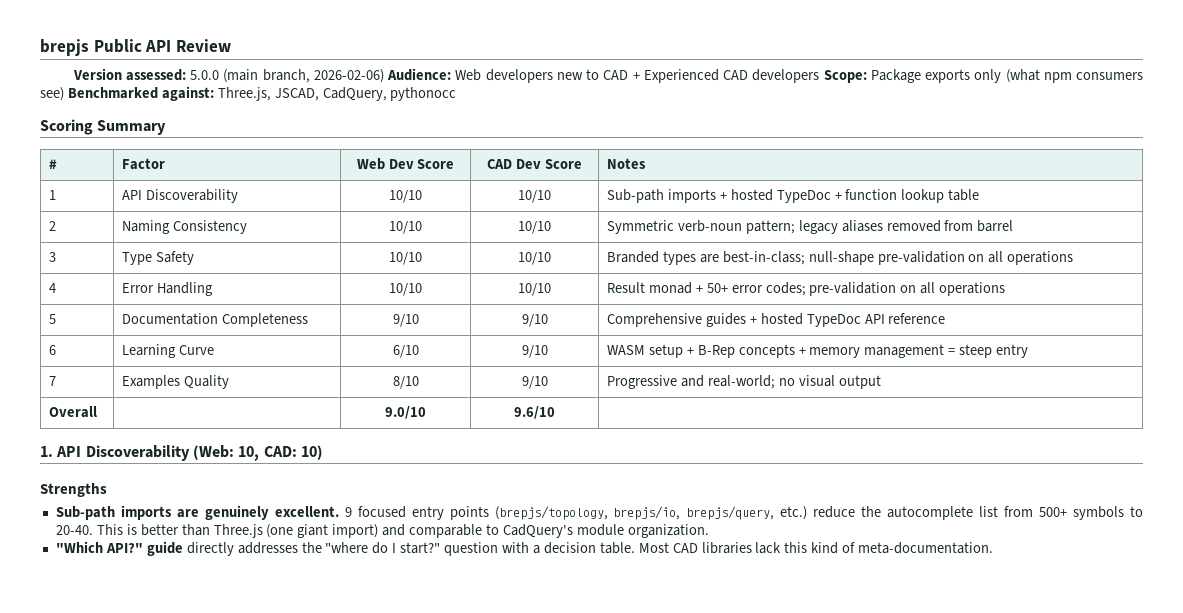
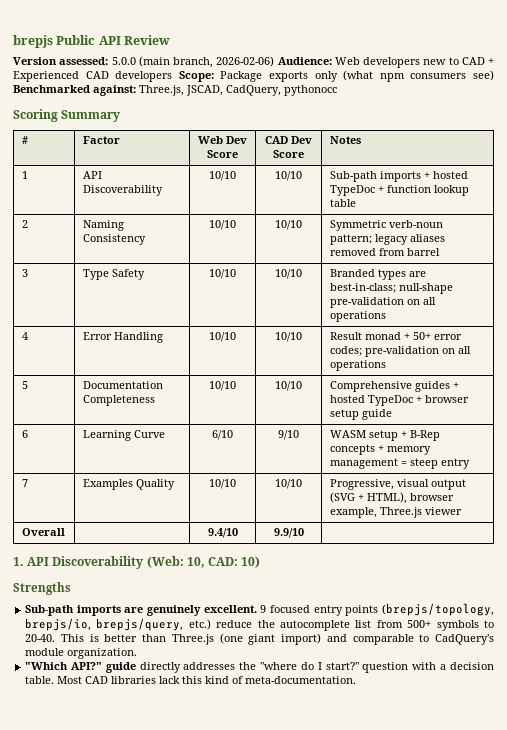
- 5 | Documentation Completeness | 9/10 | 9/10 | Comprehensive guides + hosted TypeDoc API reference
+ 5 | Documentation Completeness | 10/10 | 10/10 | Comprehensive guides + hosted TypeDoc + browser setup guide
- 7 | Examples Quality | 8/10 | 9/10 | Progressive and real-world; no visual output
+ 7 | Examples Quality | 10/10 | 10/10 | Progressive, visual output (SVG + HTML), browser example, Three.js viewer
- Overall | | 9.0/10 | 9.6/10 |
+ Overall | | 9.4/10 | 9.9/10 |

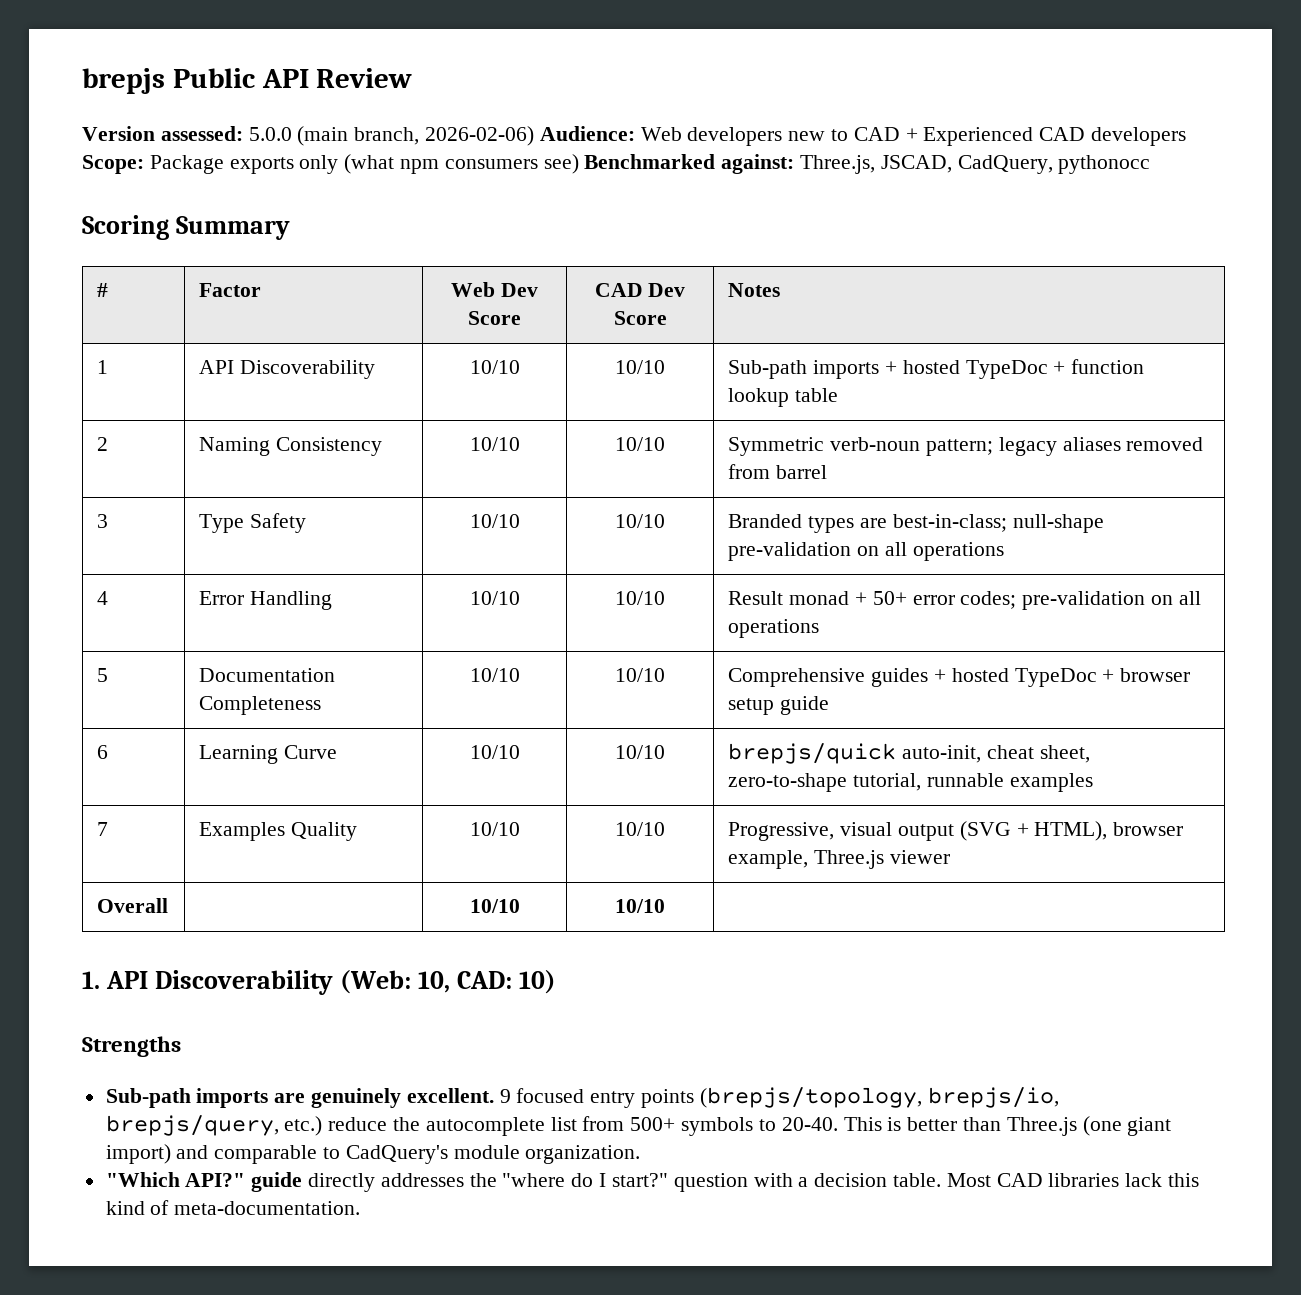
- 6 | Learning Curve | 6/10 | 9/10 | WASM setup + B-Rep concepts + memory management = steep entry
+ 6 | Learning Curve | 10/10 | 10/10 | brepjs/quick auto-init, cheat sheet, zero-to-shape tutorial, runnable examples
- Overall | | 9.4/10 | 9.9/10 |
+ Overall | | 10/10 | 10/10 |

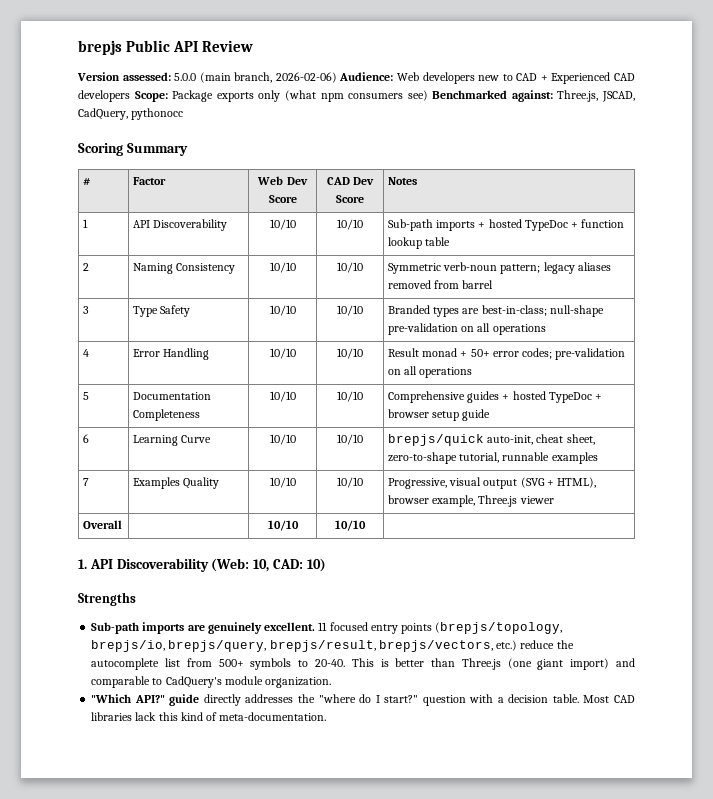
- 9 focused entry points (brepjs/topology, brepjs/io, brepjs/query, etc.) reduce the autocomplete list from 500+ symbols to 20-40.
+ 11 focused entry points (brepjs/topology, brepjs/io, brepjs/query, brepjs/result, brepjs/vectors, etc.) reduce the autocomplete list from 500+ symbols to 20-40.

